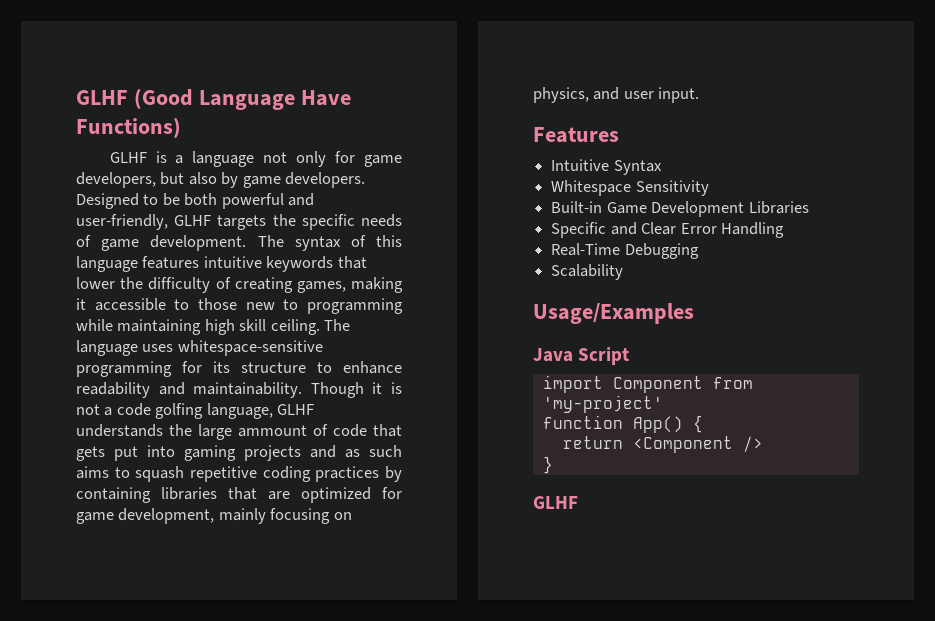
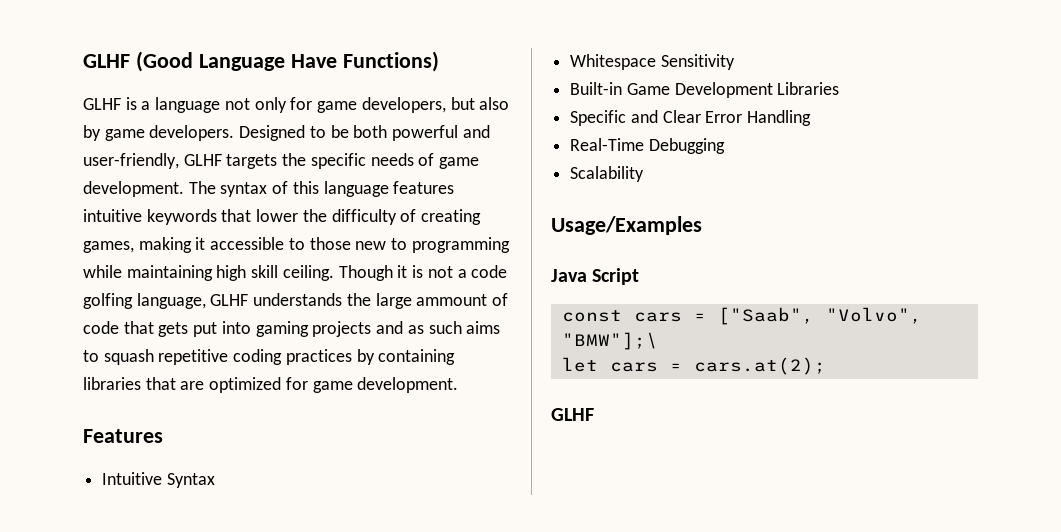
- The language uses whitespace-sensitive programming for its structure to enhance readability and maintainability.
- Though it is not a code golfing language, GLHF understands the large ammount of code that gets put into gaming projects and as such aims to squash repetitive coding practices by containing libraries that are optimized for game development, mainly focusing on physics, and user input.
+ Though it is not a code golfing language, GLHF understands the large ammount of code that gets put into gaming projects and as such aims to squash repetitive coding practices by containing libraries that are optimized for game development.
- import Component from 'my-project'
- function App() {
- return <Component />
- }
+ const cars = ["Saab", "Volvo", "BMW"];\
+ let cars = cars.at(2);

